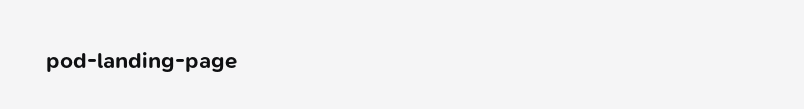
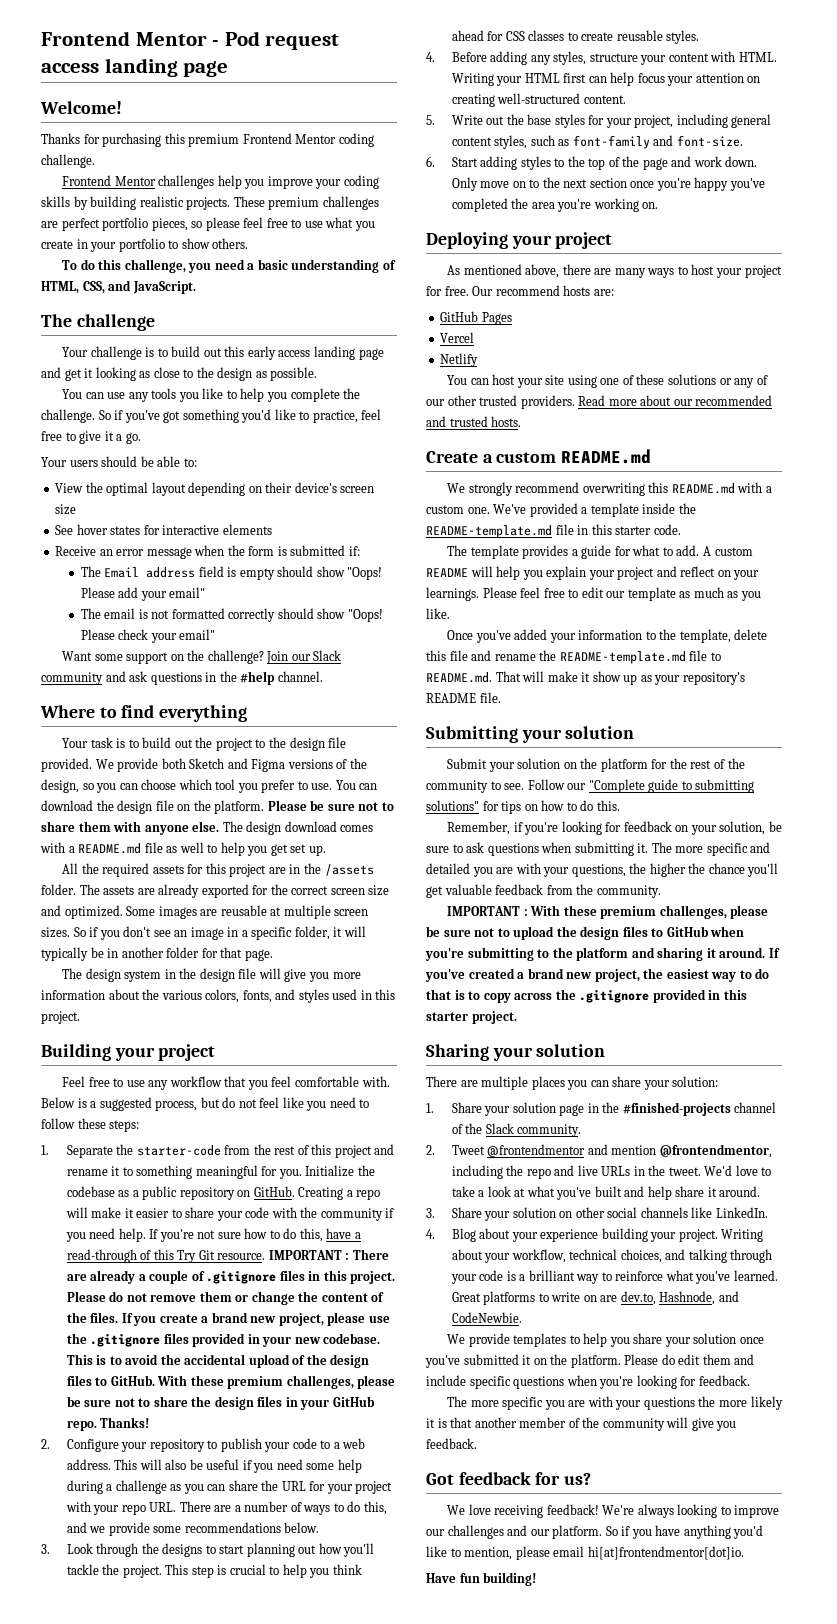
- pod-landing-page
+ Frontend Mentor - Pod request access landing page
+ Welcome!
+ Thanks for purchasing this premium Frontend Mentor coding challenge.
+ Frontend Mentor challenges help you improve your coding skills by building realistic projects. These premium challenges are perfect portfolio pieces, so please feel free to use what you create in your portfolio to show others.
+ To do this challenge, you need a basic understanding of HTML, CSS, and JavaScript.
+ The challenge
+ Your challenge is to build out this early access landing page and get it looking as close to the design as possible.
+ You can use any tools you like to help you complete the challenge. So if you've got something you'd like to practice, feel free to give it a go.
+ Your users should be able to:
+ View the optimal layout depending on their device's screen size
+ See hover states for interactive elements
+ Receive an error message when the form is submitted if:
+ The Email address field is empty should show "Oops! Please add your email"
+ The email is not formatted correctly should show "Oops! Please check your email"
+ Want some support on the challenge? Join our Slack community and ask questions in the #help channel.
+ Where to find everything
+ Your task is to build out the project to the design file provided. We provide both Sketch and Figma versions of the design, so you can choose which tool you prefer to use. You can download the design file on the platform. Please be sure not to share them with anyone else. The design download comes with a README.md file as well to help you get set up.
+ All the required assets for this project are in the /assets folder. The assets are already exported for the correct screen size and optimized. Some images are reusable at multiple screen sizes. So if you don't see an image in a specific folder, it will typically be in another folder for that page.
+ The design system in the design file will give you more information about the various colors, fonts, and styles used in this project.
+ Building your project
+ Feel free to use any workflow that you feel comfortable with. Below is a suggested process, but do not feel like you need to follow these steps:
+ 1. Separate the starter-code from the rest of this project and rename it to something meaningful for you. Initialize the codebase as a public repository on GitHub. Creating a repo will make it easier to share your code with the community if you need help. If you're not sure how to do this, have a read-through of this Try Git resource. IMPORTANT : There are already a couple of .gitignore files in this project. Please do not remove them or change the content of the files. If you create a brand new project, please use the .gitignore files provided in your new codebase. This is to avoid the accidental upload of the design files to GitHub. With these premium challenges, please be sure not to share the design files in your GitHub repo. Thanks!
+ 2. Configure your repository to publish your code to a web address. This will also be useful if you need some help during a challenge as you can share the URL for your project with your repo URL. There are a number of ways to do this, and we provide some recommendations below.
+ 3. Look through the designs to start planning out how you'll tackle the project. This step is crucial to help you think ahead for CSS classes to create reusable styles.
+ 4. Before adding any styles, structure your content with HTML. Writing your HTML first can help focus your attention on creating well-structured content.
+ 5. Write out the base styles for your project, including general content styles, such as font-family and font-size.
+ 6. Start adding styles to the top of the page and work down. Only move on to the next section once you're happy you've completed the area you're working on.
+ Deploying your project
+ As mentioned above, there are many ways to host your project for free. Our recommend hosts are:
+ GitHub Pages
+ Vercel
+ Netlify
+ You can host your site using one of these solutions or any of our other trusted providers. Read more about our recommended and trusted hosts.
+ Create a custom README.md
+ We strongly recommend overwriting this README.md with a custom one. We've provided a template inside the README-template.md file in this starter code.
+ The template provides a guide for what to add. A custom README will help you explain your project and reflect on your learnings. Please feel free to edit our template as much as you like.
+ Once you've added your information to the template, delete this file and rename the README-template.md file to README.md. That will make it show up as your repository's README file.
+ Submitting your solution
+ Submit your solution on the platform for the rest of the community to see. Follow our "Complete guide to submitting solutions" for tips on how to do this.
+ Remember, if you're looking for feedback on your solution, be sure to ask questions when submitting it. The more specific and detailed you are with your questions, the higher the chance you'll get valuable feedback from the community.
+ IMPORTANT : With these premium challenges, please be sure not to upload the design files to GitHub when you're submitting to the platform and sharing it around. If you've created a brand new project, the easiest way to do that is to copy across the .gitignore provided in this starter project.
+ Sharing your solution
+ There are multiple places you can share your solution:
+ 1. Share your solution page in the #finished-projects channel of the Slack community.
+ 2. Tweet @frontendmentor and mention @frontendmentor, including the repo and live URLs in the tweet. We'd love to take a look at what you've built and help share it around.
+ 3. Share your solution on other social channels like LinkedIn.
+ 4. Blog about your experience building your project. Writing about your workflow, technical choices, and talking through your code is a brilliant way to reinforce what you've learned. Great platforms to write on are dev.to, Hashnode, and CodeNewbie.
+ We provide templates to help you share your solution once you've submitted it on the platform. Please do edit them and include specific questions when you're looking for feedback.
+ The more specific you are with your questions the more likely it is that another member of the community will give you feedback.
+ Got feedback for us?
+ We love receiving feedback! We're always looking to improve our challenges and our platform. So if you have anything you'd like to mention, please email hi[at]frontendmentor[dot]io.
+ Have fun building!

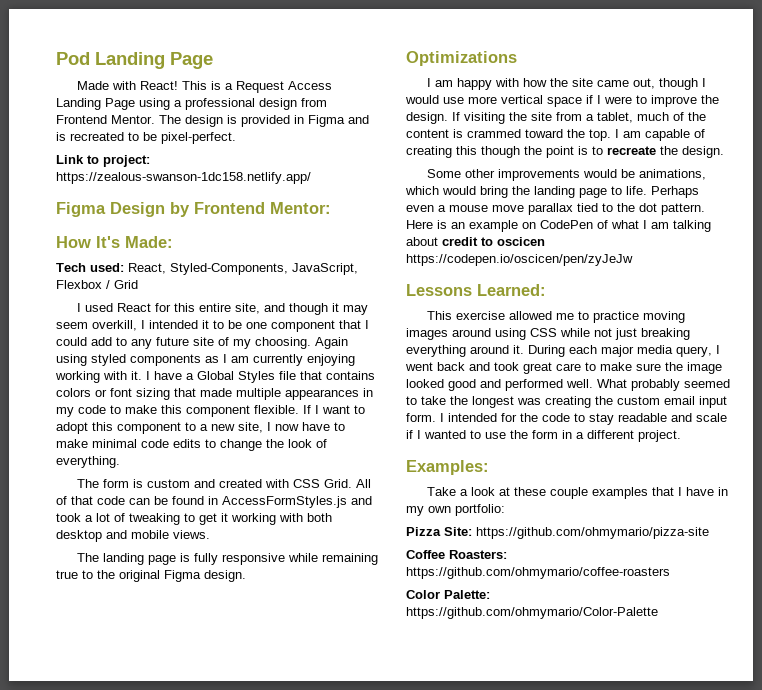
- Frontend Mentor - Pod request access landing page
- Welcome!
- Thanks for purchasing this premium Frontend Mentor coding challenge.
- Frontend Mentor challenges help you improve your coding skills by building realistic projects. These premium challenges are perfect portfolio pieces, so please feel free to use what you create in your portfolio to show others.
- To do this challenge, you need a basic understanding of HTML, CSS, and JavaScript.
- The challenge
- Your challenge is to build out this early access landing page and get it looking as close to the design as possible.
- You can use any tools you like to help you complete the challenge. So if you've got something you'd like to practice, feel free to give it a go.
- Your users should be able to:
- View the optimal layout depending on their device's screen size
- See hover states for interactive elements
- Receive an error message when the form is submitted if:
- The Email address field is empty should show "Oops! Please add your email"
- The email is not formatted correctly should show "Oops! Please check your email"
- Want some support on the challenge? Join our Slack community and ask questions in the #help channel.
- Where to find everything
- Your task is to build out the project to the design file provided. We provide both Sketch and Figma versions of the design, so you can choose which tool you prefer to use. You can download the design file on the platform. Please be sure not to share them with anyone else. The design download comes with a README.md file as well to help you get set up.
- All the required assets for this project are in the /assets folder. The assets are already exported for the correct screen size and optimized. Some images are reusable at multiple screen sizes. So if you don't see an image in a specific folder, it will typically be in another folder for that page.
- The design system in the design file will give you more information about the various colors, fonts, and styles used in this project.
- Building your project
- Feel free to use any workflow that you feel comfortable with. Below is a suggested process, but do not feel like you need to follow these steps:
- 1. Separate the starter-code from the rest of this project and rename it to something meaningful for you. Initialize the codebase as a public repository on GitHub. Creating a repo will make it easier to share your code with the community if you need help. If you're not sure how to do this, have a read-through of this Try Git resource. IMPORTANT : There are already a couple of .gitignore files in this project. Please do not remove them or change the content of the files. If you create a brand new project, please use the .gitignore files provided in your new codebase. This is to avoid the accidental upload of the design files to GitHub. With these premium challenges, please be sure not to share the design files in your GitHub repo. Thanks!
- 2. Configure your repository to publish your code to a web address. This will also be useful if you need some help during a challenge as you can share the URL for your project with your repo URL. There are a number of ways to do this, and we provide some recommendations below.
- 3. Look through the designs to start planning out how you'll tackle the project. This step is crucial to help you think ahead for CSS classes to create reusable styles.
- 4. Before adding any styles, structure your content with HTML. Writing your HTML first can help focus your attention on creating well-structured content.
- 5. Write out the base styles for your project, including general content styles, such as font-family and font-size.
- 6. Start adding styles to the top of the page and work down. Only move on to the next section once you're happy you've completed the area you're working on.
- Deploying your project
- As mentioned above, there are many ways to host your project for free. Our recommend hosts are:
- GitHub Pages
- Vercel
- Netlify
- You can host your site using one of these solutions or any of our other trusted providers. Read more about our recommended and trusted hosts.
- Create a custom README.md
- We strongly recommend overwriting this README.md with a custom one. We've provided a template inside the README-template.md file in this starter code.
- The template provides a guide for what to add. A custom README will help you explain your project and reflect on your learnings. Please feel free to edit our template as much as you like.
- Once you've added your information to the template, delete this file and rename the README-template.md file to README.md. That will make it show up as your repository's README file.
- Submitting your solution
- Submit your solution on the platform for the rest of the community to see. Follow our "Complete guide to submitting solutions" for tips on how to do this.
- Remember, if you're looking for feedback on your solution, be sure to ask questions when submitting it. The more specific and detailed you are with your questions, the higher the chance you'll get valuable feedback from the community.
- IMPORTANT : With these premium challenges, please be sure not to upload the design files to GitHub when you're submitting to the platform and sharing it around. If you've created a brand new project, the easiest way to do that is to copy across the .gitignore provided in this starter project.
- Sharing your solution
- There are multiple places you can share your solution:
- 1. Share your solution page in the #finished-projects channel of the Slack community.
- 2. Tweet @frontendmentor and mention @frontendmentor, including the repo and live URLs in the tweet. We'd love to take a look at what you've built and help share it around.
- 3. Share your solution on other social channels like LinkedIn.
- 4. Blog about your experience building your project. Writing about your workflow, technical choices, and talking through your code is a brilliant way to reinforce what you've learned. Great platforms to write on are dev.to, Hashnode, and CodeNewbie.
- We provide templates to help you share your solution once you've submitted it on the platform. Please do edit them and include specific questions when you're looking for feedback.
- The more specific you are with your questions the more likely it is that another member of the community will give you feedback.
- Got feedback for us?
- We love receiving feedback! We're always looking to improve our challenges and our platform. So if you have anything you'd like to mention, please email hi[at]frontendmentor[dot]io.
- Have fun building!
+ Pod Landing Page
+ Made with React! This is a Request Access Landing Page using a professional design from Frontend Mentor. The design is provided in Figma and is recreated to be pixel-perfect.
+ Link to project: https://zealous-swanson-1dc158.netlify.app/
+ Figma Design by Frontend Mentor:
+ How It's Made:
+ Tech used: React, Styled-Components, JavaScript, Flexbox / Grid
+ I used React for this entire site, and though it may seem overkill, I intended it to be one component that I could add to any future site of my choosing. Again using styled components as I am currently enjoying working with it. I have a Global Styles file that contains colors or font sizing that made multiple appearances in my code to make this component flexible. If I want to adopt this component to a new site, I now have to make minimal code edits to change the look of everything.
+ The form is custom and created with CSS Grid. All of that code can be found in AccessFormStyles.js and took a lot of tweaking to get it working with both desktop and mobile views.
+ The landing page is fully responsive while remaining true to the original Figma design.
+ Optimizations
+ I am happy with how the site came out, though I would use more vertical space if I were to improve the design. If visiting the site from a tablet, much of the content is crammed toward the top. I am capable of creating this though the point is to recreate the design.
+ Some other improvements would be animations, which would bring the landing page to life. Perhaps even a mouse move parallax tied to the dot pattern. Here is an example on CodePen of what I am talking about credit to oscicen https://codepen.io/oscicen/pen/zyJeJw
+ Lessons Learned:
+ This exercise allowed me to practice moving images around using CSS while not just breaking everything around it. During each major media query, I went back and took great care to make sure the image looked good and performed well. What probably seemed to take the longest was creating the custom email input form. I intended for the code to stay readable and scale if I wanted to use the form in a different project.
+ Examples:
+ Take a look at these couple examples that I have in my own portfolio:
+ Pizza Site: https://github.com/ohmymario/pizza-site
+ Coffee Roasters: https://github.com/ohmymario/coffee-roasters
+ Color Palette: https://github.com/ohmymario/Color-Palette

